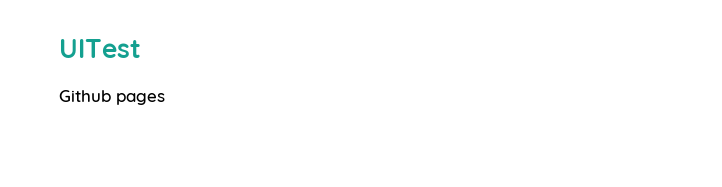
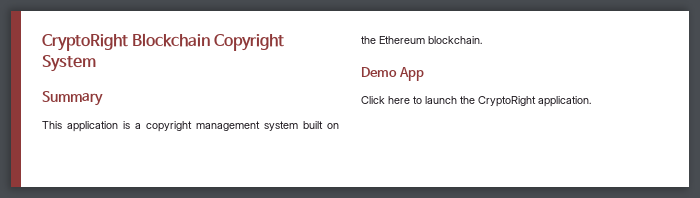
- UITest
- Github pages
+ CryptoRight Blockchain Copyright System
+ Summary
+ This application is a copyright management system built on the Ethereum blockchain.
+ Demo App
+ Click here to launch the CryptoRight application.

